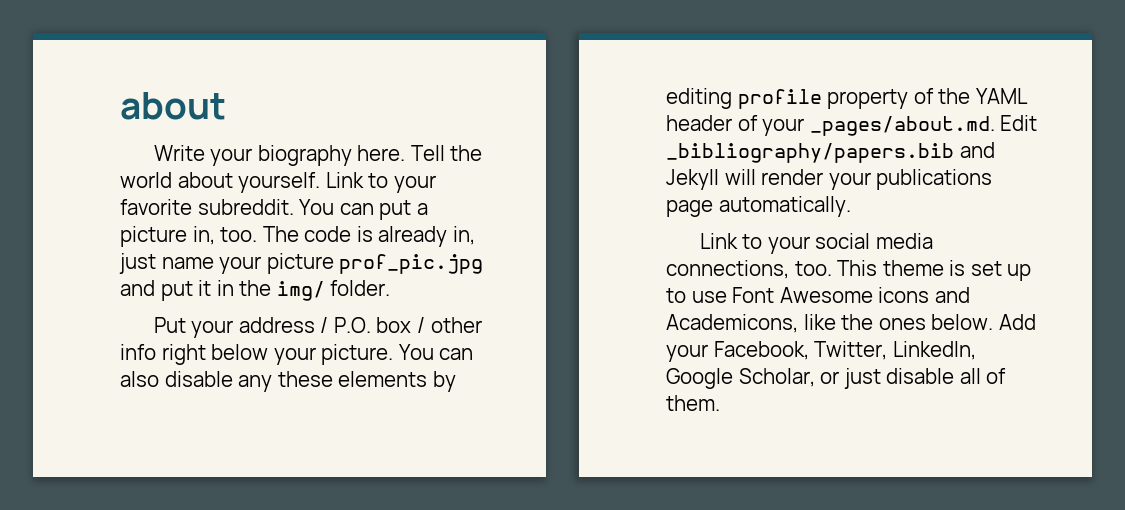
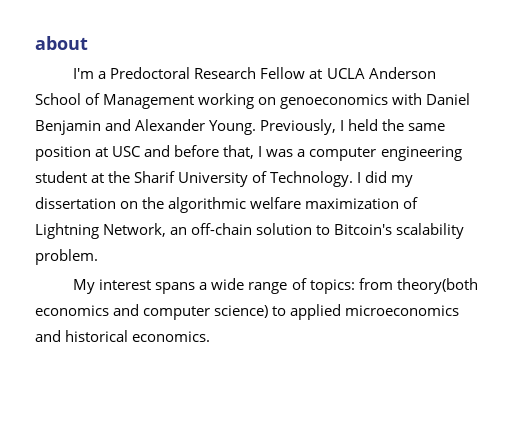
- Write your biography here. Tell the world about yourself. Link to your favorite subreddit. You can put a picture in, too. The code is already in, just name your picture prof_pic.jpg and put it in the img/ folder.
- Put your address / P.O. box / other info right below your picture. You can also disable any these elements by editing profile property of the YAML header of your _pages/about.md. Edit _bibliography/papers.bib and Jekyll will render your publications page automatically.
- Link to your social media connections, too. This theme is set up to use Font Awesome icons and Academicons, like the ones below. Add your Facebook, Twitter, LinkedIn, Google Scholar, or just disable all of them.
+ I'm a Predoctoral Research Fellow at UCLA Anderson School of Management working on genoeconomics with Daniel Benjamin and Alexander Young. Previously, I held the same position at USC and before that, I was a computer engineering student at the Sharif University of Technology. I did my dissertation on the algorithmic welfare maximization of Lightning Network, an off-chain solution to Bitcoin's scalability problem.
+ My interest spans a wide range of topics: from theory(both economics and computer science) to applied microeconomics and historical economics.

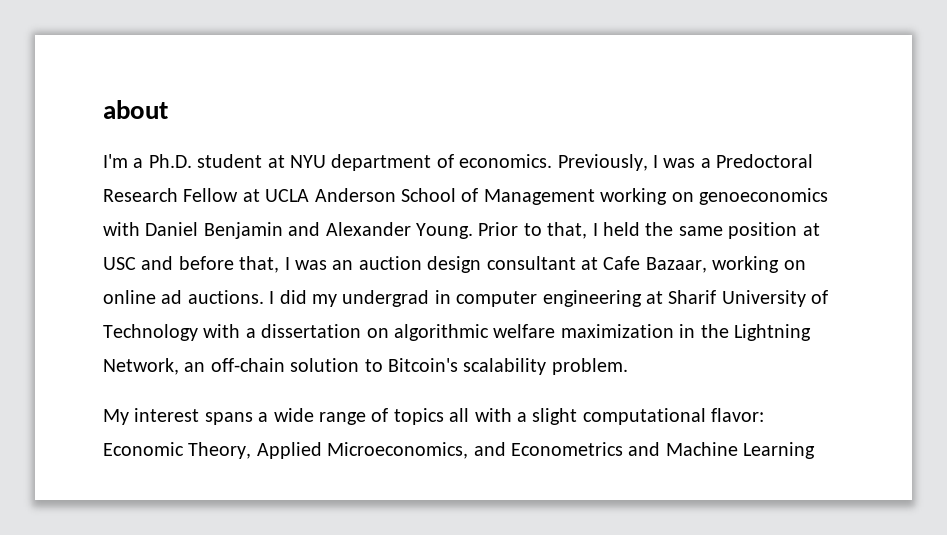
- I'm a Predoctoral Research Fellow at UCLA Anderson School of Management working on genoeconomics with Daniel Benjamin and Alexander Young.
+ I'm a Ph.D. student at NYU department of economics. Previously, I was a Predoctoral Research Fellow at UCLA Anderson School of Management working on genoeconomics with Daniel Benjamin and Alexander Young.
- Previously, I held the same position at USC and before that, I was a computer engineering student at the Sharif University of Technology. I did my dissertation on the algorithmic welfare maximization of Lightning Network, an off-chain solution to Bitcoin's scalability problem.
+ Prior to that, I held the same position at USC and before that, I was an auction design consultant at Cafe Bazaar, working on online ad auctions. I did my undergrad in computer engineering at Sharif University of Technology with a dissertation on algorithmic welfare maximization in the Lightning Network, an off-chain solution to Bitcoin's scalability problem.
- My interest spans a wide range of topics: from theory(both economics and computer science) to applied microeconomics and historical economics.
+ My interest spans a wide range of topics all with a slight computational flavor: Economic Theory, Applied Microeconomics, and Econometrics and Machine Learning

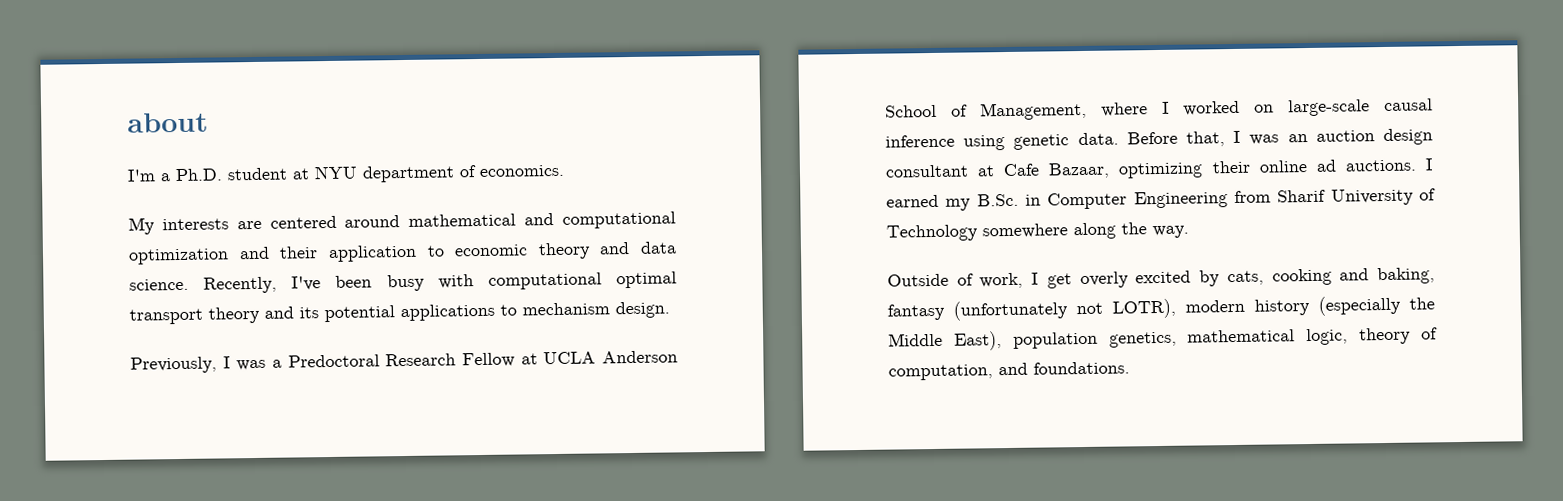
- I'm a Ph.D. student at NYU department of economics. Previously, I was a Predoctoral Research Fellow at UCLA Anderson School of Management working on genoeconomics with Daniel Benjamin and Alexander Young. Prior to that, I held the same position at USC and before that, I was an auction design consultant at Cafe Bazaar, working on online ad auctions.
+ I'm a Ph.D. student at NYU department of economics.
+ My interests are centered around mathematical and computational optimization and their application to economic theory and data science. Recently, I've been busy with computational optimal transport theory and its potential applications to mechanism design.
+ Previously, I was a Predoctoral Research Fellow at UCLA Anderson School of Management, where I worked on large-scale causal inference using genetic data. Before that, I was an auction design consultant at Cafe Bazaar, optimizing their online ad auctions.
- I did my undergrad in computer engineering at Sharif University of Technology with a dissertation on algorithmic welfare maximization in the Lightning Network, an off-chain solution to Bitcoin's scalability problem.
- My interest spans a wide range of topics all with a slight computational flavor: Economic Theory, Applied Microeconomics, and Econometrics and Machine Learning
+ I earned my B.Sc. in Computer Engineering from Sharif University of Technology somewhere along the way.
+ Outside of work, I get overly excited by cats, cooking and baking, fantasy (unfortunately not LOTR), modern history (especially the Middle East), population genetics, mathematical logic, theory of computation, and foundations.

